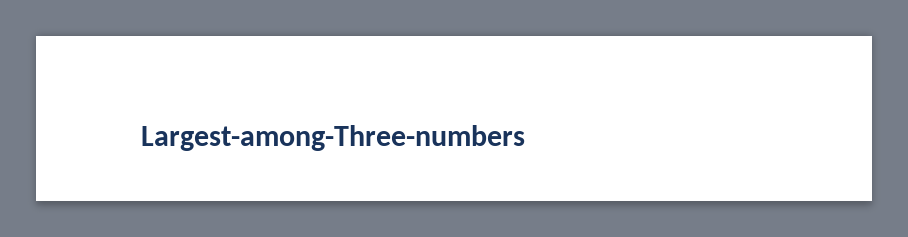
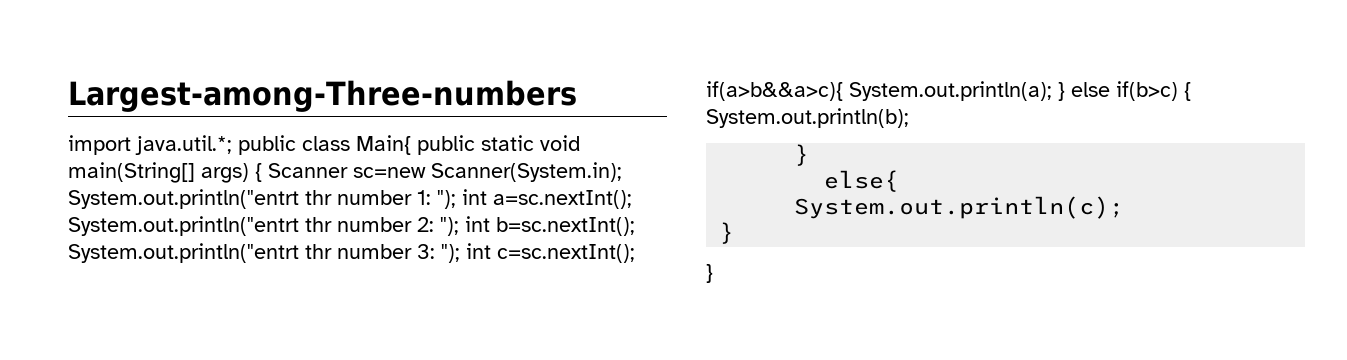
+ import java.util.*; public class Main{ public static void main(String[] args) { Scanner sc=new Scanner(System.in); System.out.println("entrt thr number 1: "); int a=sc.nextInt(); System.out.println("entrt thr number 2: "); int b=sc.nextInt(); System.out.println("entrt thr number 3: "); int c=sc.nextInt(); if(a>b&&a>c){ System.out.println(a); } else if(b>c) { System.out.println(b);
+ }
+ else{
+ System.out.println(c);
+ }
+ }

